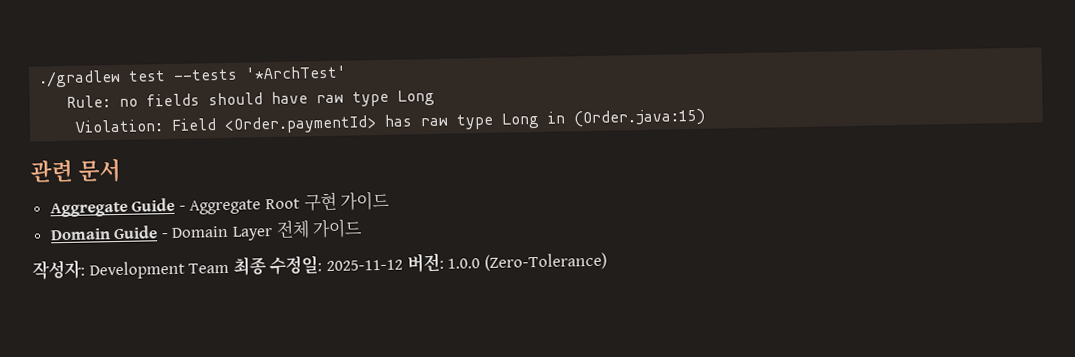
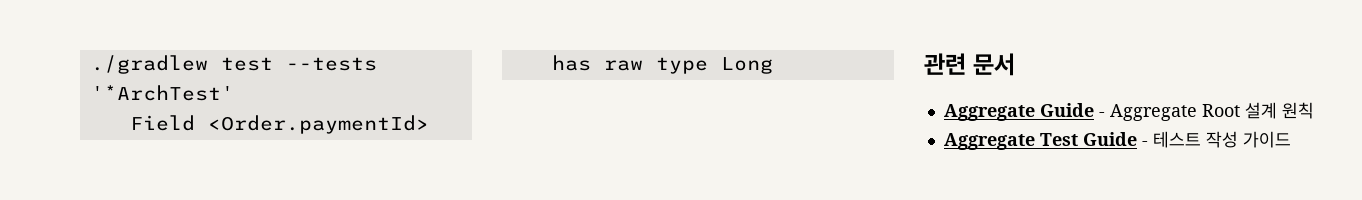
- Rule: no fields should have raw type Long
- Violation: Field <Order.paymentId> has raw type Long in (Order.java:15)
+ Field <Order.paymentId> has raw type Long
- Aggregate Guide - Aggregate Root 구현 가이드
- Domain Guide - Domain Layer 전체 가이드
- 작성자: Development Team 최종 수정일: 2025-11-12 버전: 1.0.0 (Zero-Tolerance)
+ Aggregate Guide - Aggregate Root 설계 원칙
+ Aggregate Test Guide - 테스트 작성 가이드

